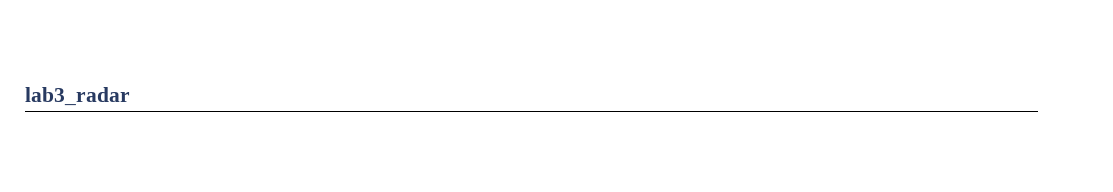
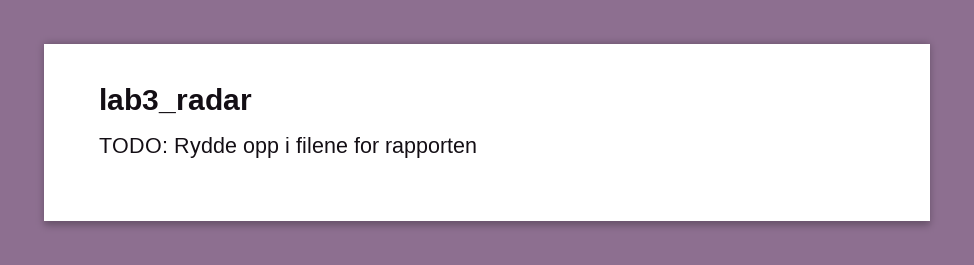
+ TODO: Rydde opp i filene for rapporten

